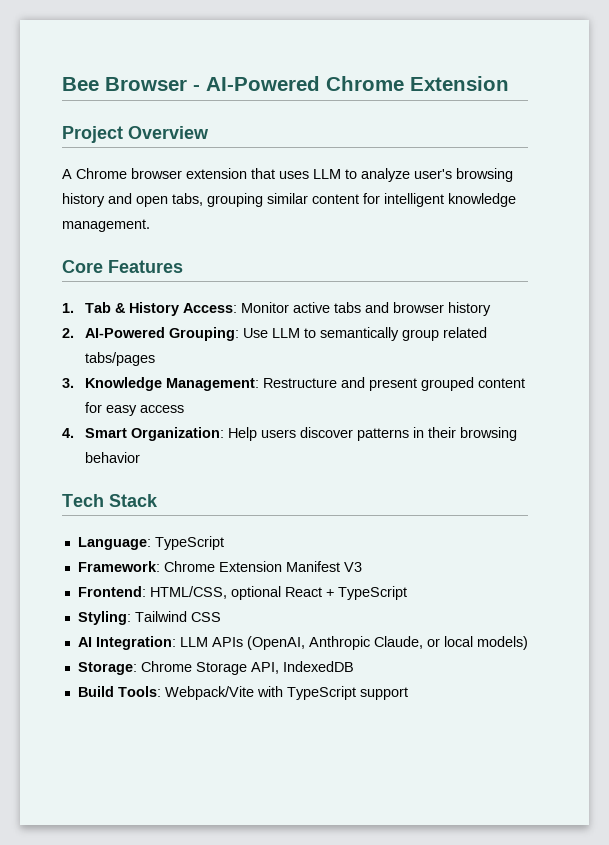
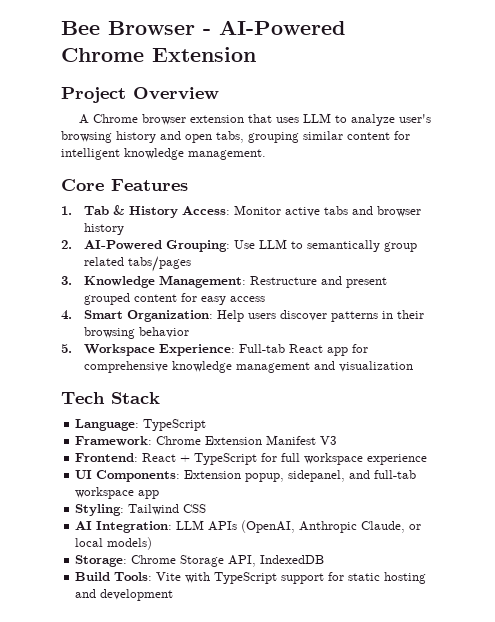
+ 5. Workspace Experience: Full-tab React app for comprehensive knowledge management and visualization
- Frontend: HTML/CSS, optional React + TypeScript
+ Frontend: React + TypeScript for full workspace experience
+ UI Components: Extension popup, sidepanel, and full-tab workspace app
- Build Tools: Webpack/Vite with TypeScript support
+ Build Tools: Vite with TypeScript support for static hosting and development

